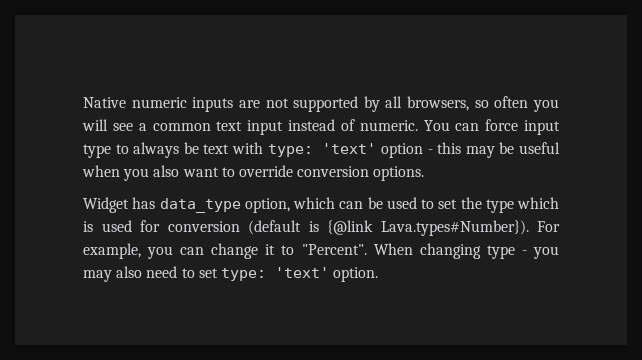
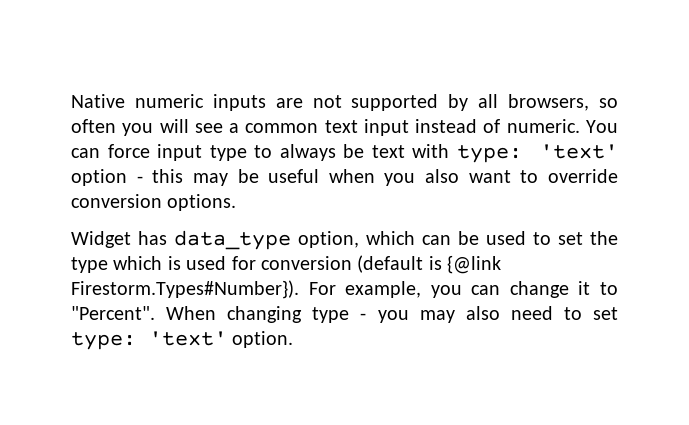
- Widget has data_type option, which can be used to set the type which is used for conversion (default is {@link Lava.types#Number}). For example, you can change it to "Percent".
+ Widget has data_type option, which can be used to set the type which is used for conversion (default is {@link Firestorm.Types#Number}). For example, you can change it to "Percent".

